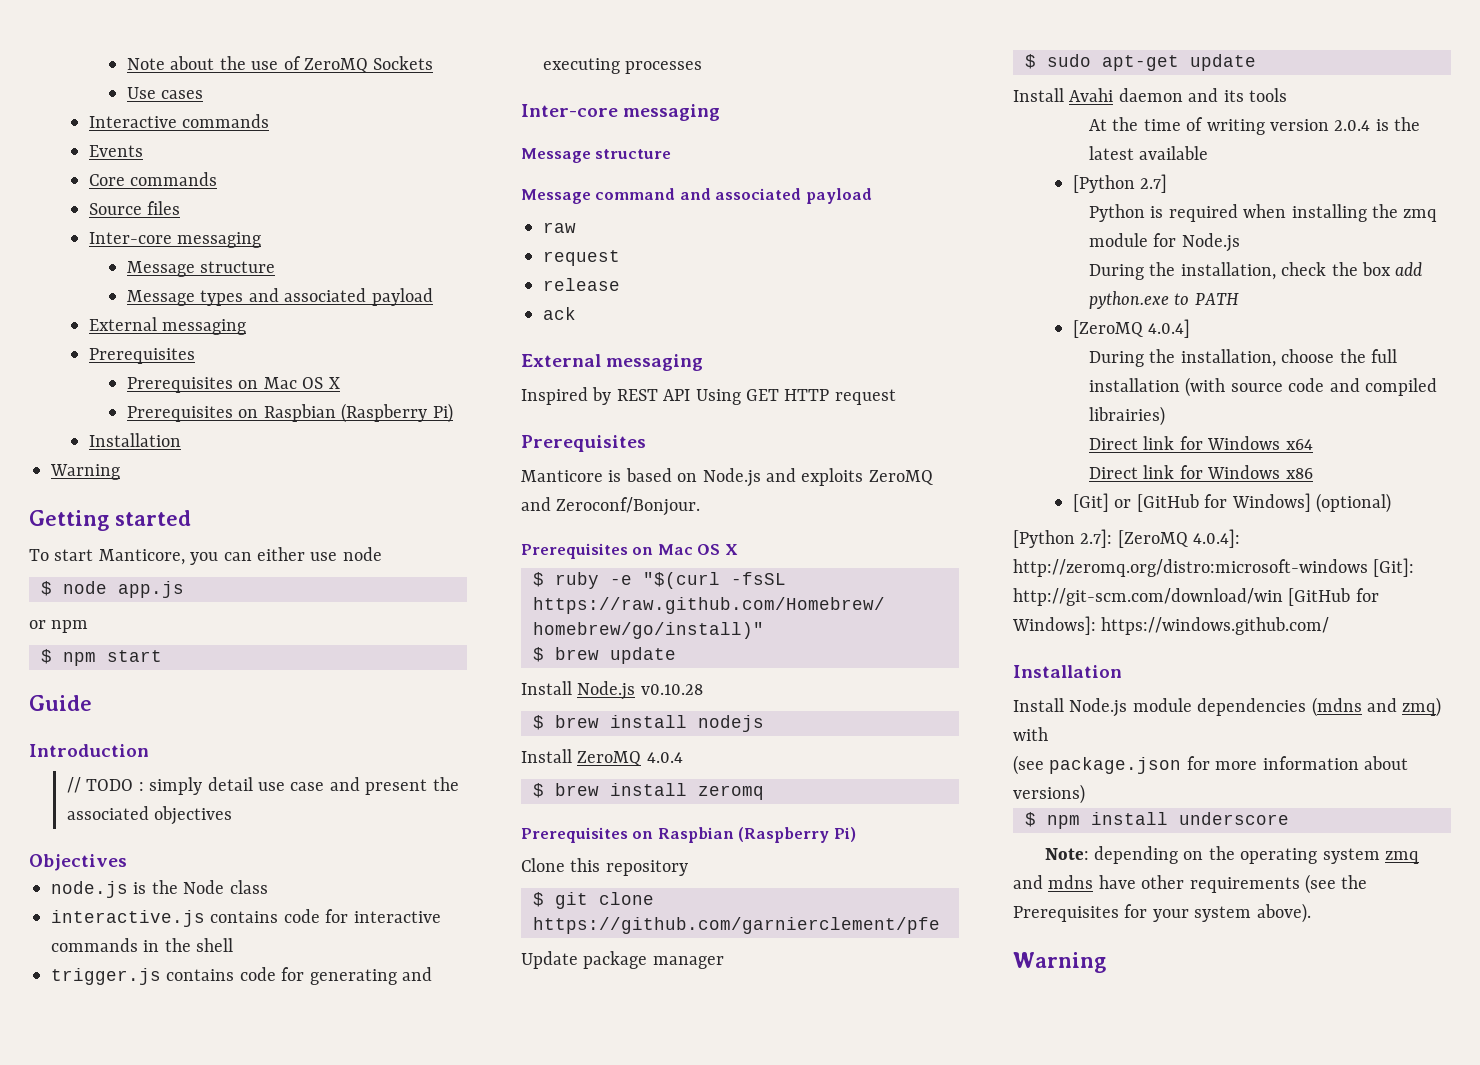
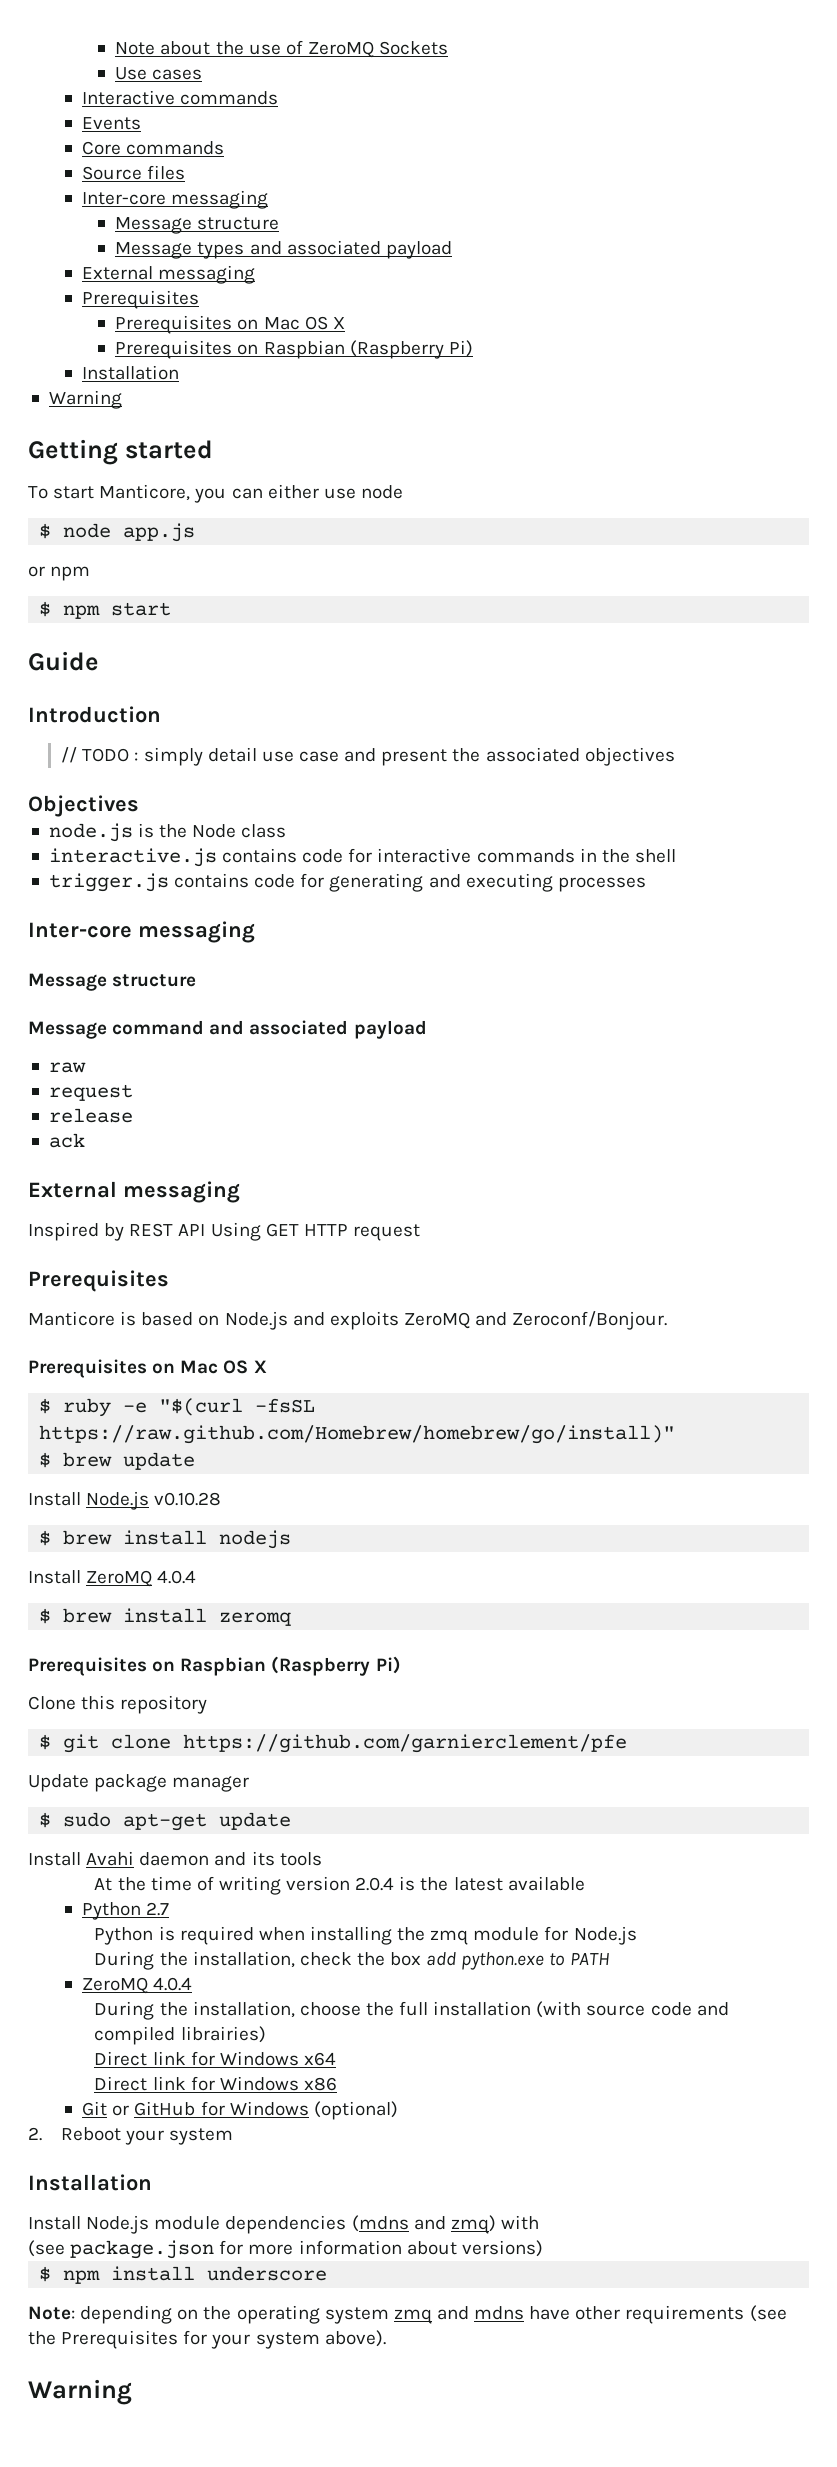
- [Python 2.7]
+ Python 2.7
  During the installation, check the box add python.exe to PATH
- [ZeroMQ 4.0.4]
+ ZeroMQ 4.0.4
- [Git] or [GitHub for Windows] (optional)
- [Python 2.7]: [ZeroMQ 4.0.4]: http://zeromq.org/distro:microsoft-windows [Git]: http://git-scm.com/download/win [GitHub for Windows]: https://windows.github.com/
+ Git or GitHub for Windows (optional)
+ 2. Reboot your system

